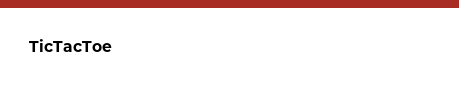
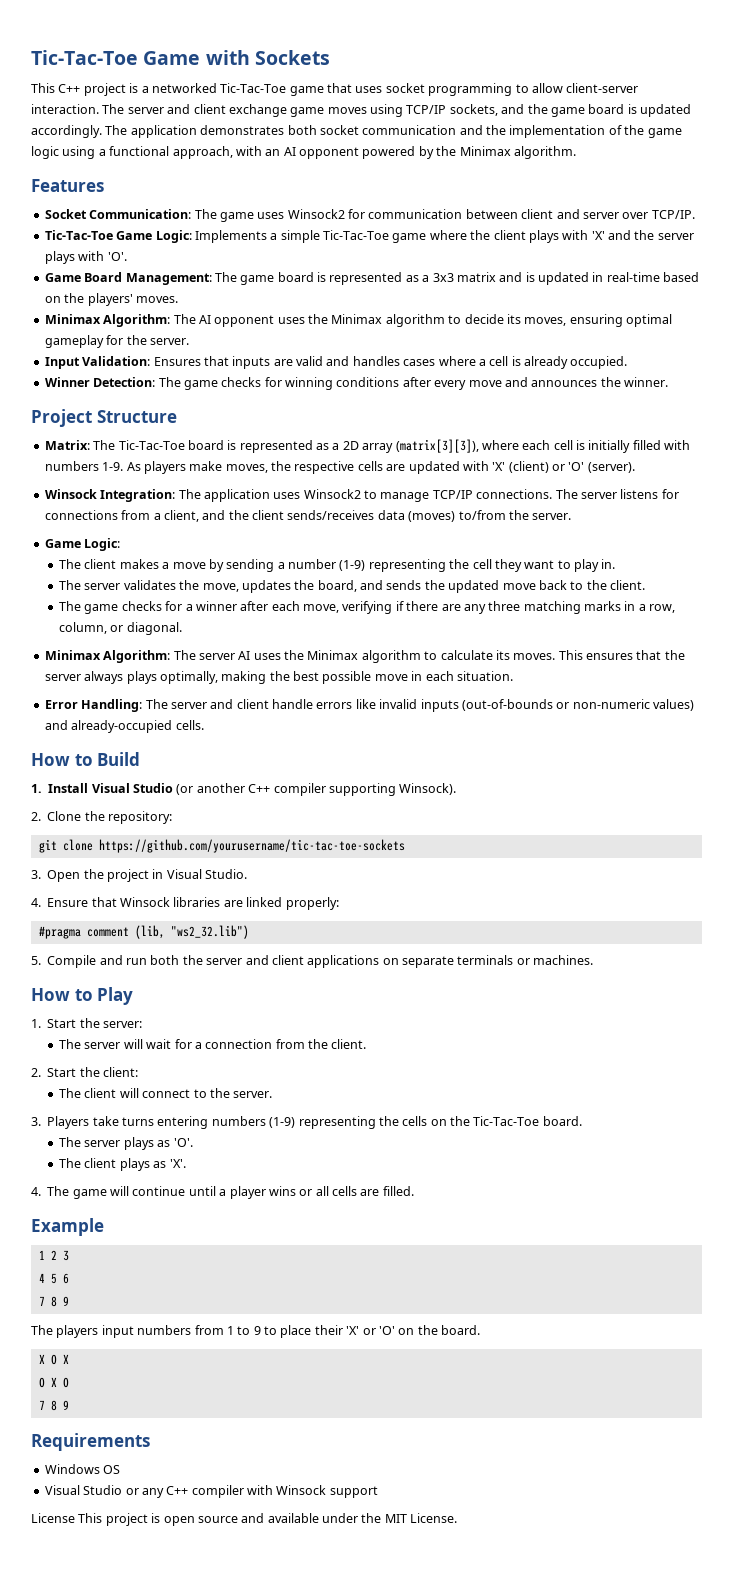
- TicTacToe
+ Tic-Tac-Toe Game with Sockets
+ This C++ project is a networked Tic-Tac-Toe game that uses socket programming to allow client-server interaction. The server and client exchange game moves using TCP/IP sockets, and the game board is updated accordingly. The application demonstrates both socket communication and the implementation of the game logic using a functional approach, with an AI opponent powered by the Minimax algorithm.
+ Features
+ Socket Communication: The game uses Winsock2 for communication between client and server over TCP/IP.
+ Tic-Tac-Toe Game Logic: Implements a simple Tic-Tac-Toe game where the client plays with 'X' and the server plays with 'O'.
+ Game Board Management: The game board is represented as a 3x3 matrix and is updated in real-time based on the players' moves.
+ Minimax Algorithm: The AI opponent uses the Minimax algorithm to decide its moves, ensuring optimal gameplay for the server.
+ Input Validation: Ensures that inputs are valid and handles cases where a cell is already occupied.
+ Winner Detection: The game checks for winning conditions after every move and announces the winner.
+ Project Structure
+ Matrix: The Tic-Tac-Toe board is represented as a 2D array (matrix[3][3]), where each cell is initially filled with numbers 1-9. As players make moves, the respective cells are updated with 'X' (client) or 'O' (server).
+ Winsock Integration: The application uses Winsock2 to manage TCP/IP connections. The server listens for connections from a client, and the client sends/receives data (moves) to/from the server.
+ Game Logic:
+ The client makes a move by sending a number (1-9) representing the cell they want to play in.
+ The server validates the move, updates the board, and sends the updated move back to the client.
+ The game checks for a winner after each move, verifying if there are any three matching marks in a row, column, or diagonal.
+ Minimax Algorithm: The server AI uses the Minimax algorithm to calculate its moves. This ensures that the server always plays optimally, making the best possible move in each situation.
+ Error Handling: The server and client handle errors like invalid inputs (out-of-bounds or non-numeric values) and already-occupied cells.
+ How to Build
+ 1. Install Visual Studio (or another C++ compiler supporting Winsock).
+ 2. Clone the repository:
+ git clone https://github.com/yourusername/tic-tac-toe-sockets
+ 3. Open the project in Visual Studio.
+ 4. Ensure that Winsock libraries are linked properly:
+ #pragma comment (lib, "ws2_32.lib")
+ 5. Compile and run both the server and client applications on separate terminals or machines.
+ How to Play
+ 1. Start the server:
+ The server will wait for a connection from the client.
+ 2. Start the client:
+ The client will connect to the server.
+ 3. Players take turns entering numbers (1-9) representing the cells on the Tic-Tac-Toe board.
+ The server plays as 'O'.
+ The client plays as 'X'.
+ 4. The game will continue until a player wins or all cells are filled.
+ Example
+ 1 2 3
+ 4 5 6
+ 7 8 9
+ The players input numbers from 1 to 9 to place their 'X' or 'O' on the board.
+ X O X
+ O X O
+ 7 8 9
+ Requirements
+ Windows OS
+ Visual Studio or any C++ compiler with Winsock support
+ License This project is open source and available under the MIT License.

